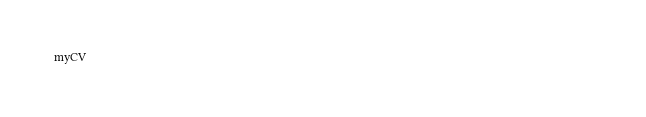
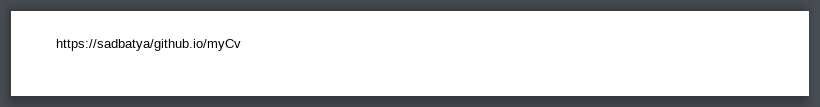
- myCV
+ https://sadbatya/github.io/myCv

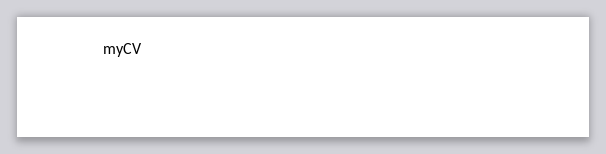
- https://sadbatya/github.io/myCv
+ myCV

